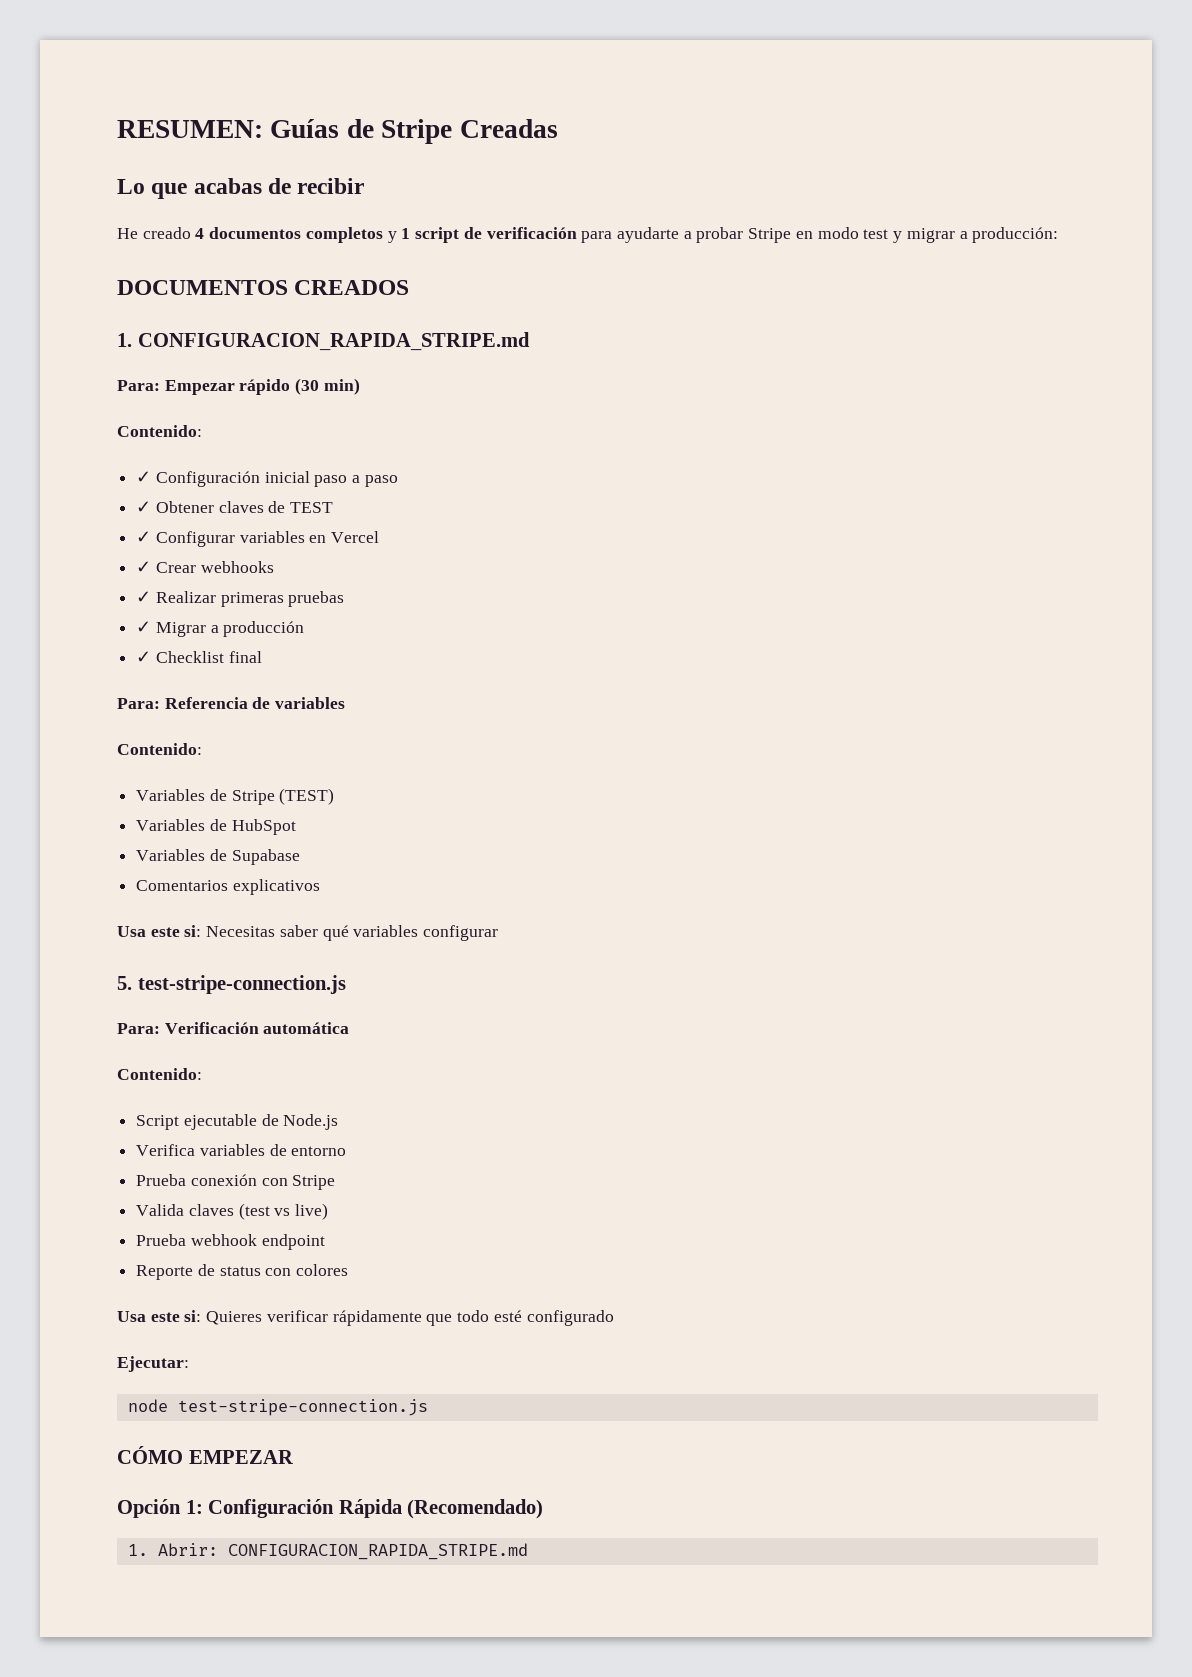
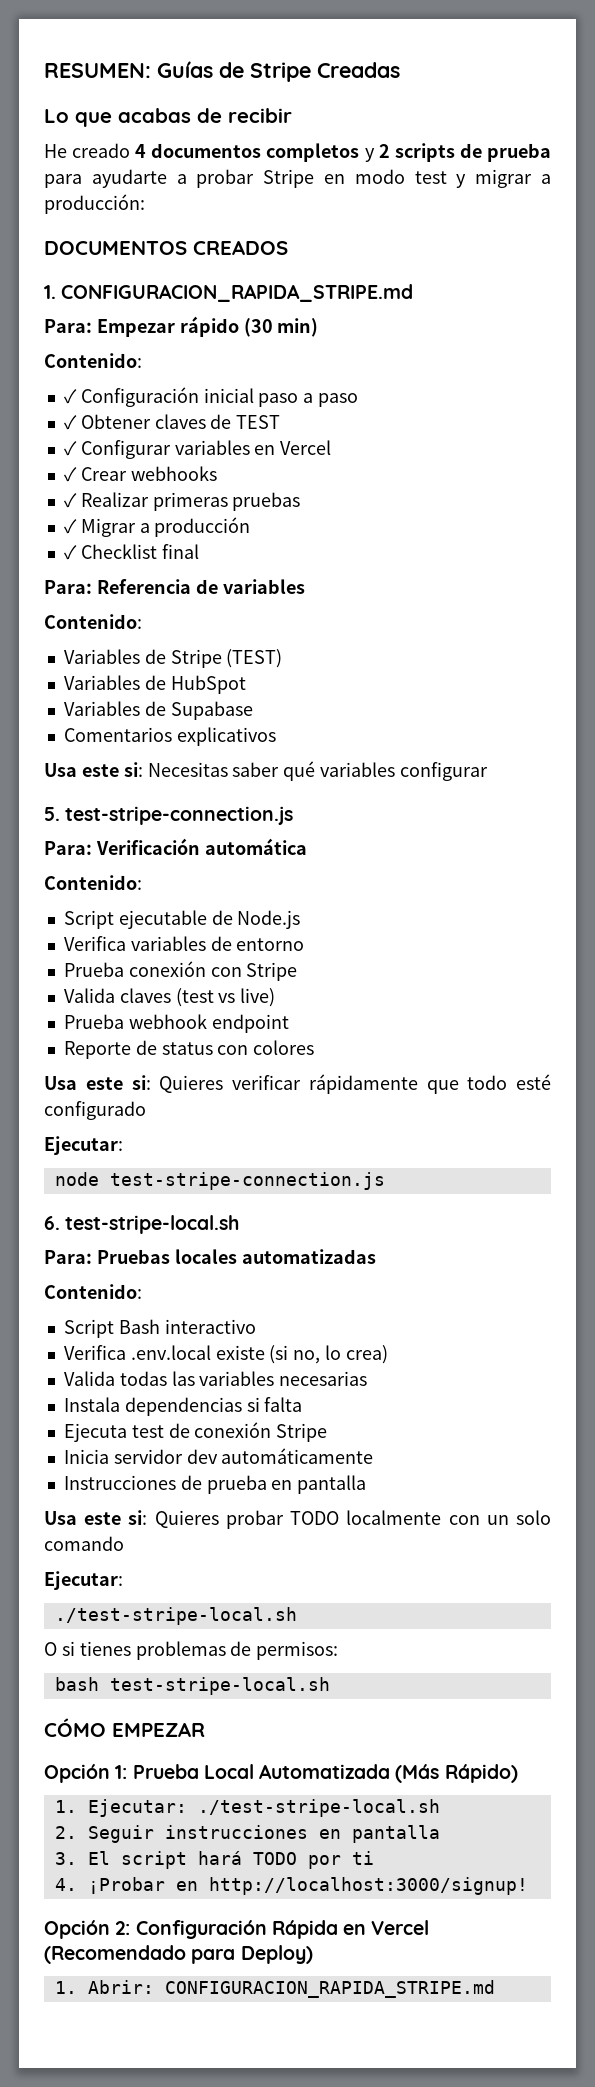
- He creado 4 documentos completos y 1 script de verificación para ayudarte a probar Stripe en modo test y migrar a producción:
+ He creado 4 documentos completos y 2 scripts de prueba para ayudarte a probar Stripe en modo test y migrar a producción:
+ 6. test-stripe-local.sh
+ Para: Pruebas locales automatizadas
+ Contenido:
+ Script Bash interactivo
+ Verifica .env.local existe (si no, lo crea)
+ Valida todas las variables necesarias
+ Instala dependencias si falta
+ Ejecuta test de conexión Stripe
+ Inicia servidor dev automáticamente
+ Instrucciones de prueba en pantalla
+ Usa este si: Quieres probar TODO localmente con un solo comando
+ Ejecutar:
+ ./test-stripe-local.sh
+ O si tienes problemas de permisos:
+ bash test-stripe-local.sh
  CÓMO EMPEZAR
- Opción 1: Configuración Rápida (Recomendado)
+ Opción 1: Prueba Local Automatizada (Más Rápido)
+ 1. Ejecutar: ./test-stripe-local.sh
+ 2. Seguir instrucciones en pantalla
+ 3. El script hará TODO por ti
+ 4. ¡Probar en http://localhost:3000/signup!
+ Opción 2: Configuración Rápida en Vercel (Recomendado para Deploy)

